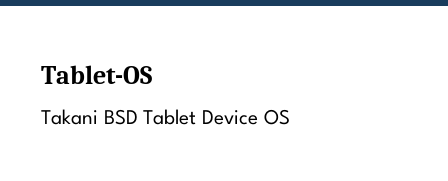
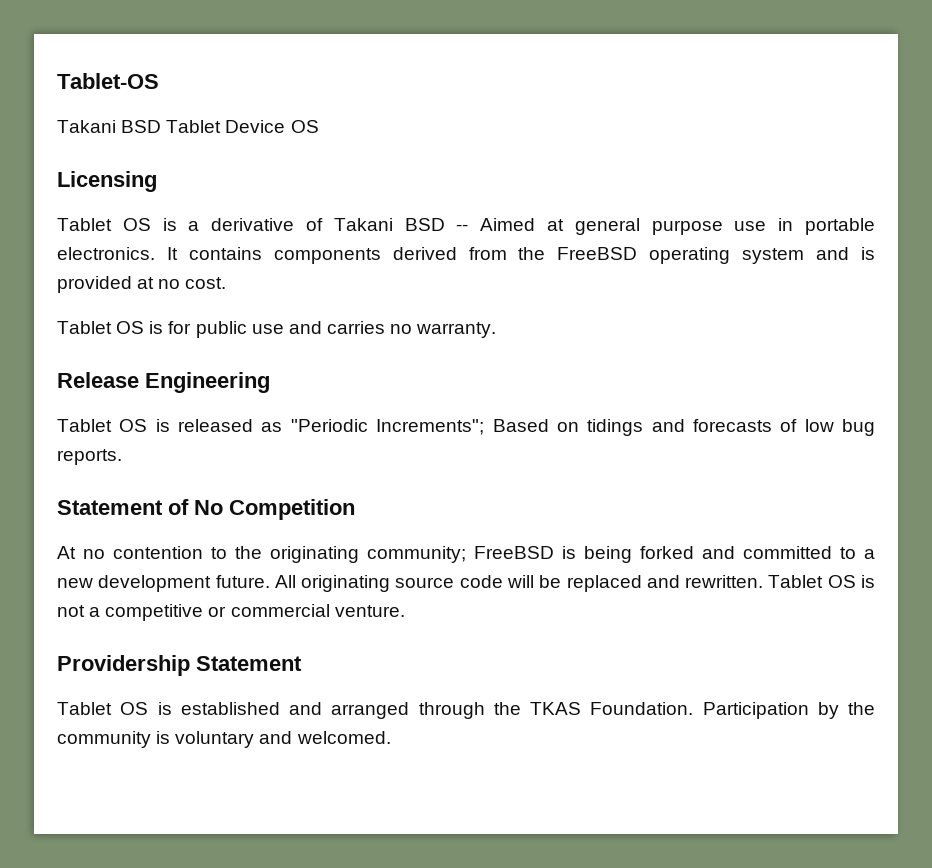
+ Licensing
+ Tablet OS is a derivative of Takani BSD -- Aimed at general purpose use in portable electronics. It contains components derived from the FreeBSD operating system and is provided at no cost.
+ Tablet OS is for public use and carries no warranty.
+ Release Engineering
+ Tablet OS is released as "Periodic Increments"; Based on tidings and forecasts of low bug reports.
+ Statement of No Competition
+ At no contention to the originating community; FreeBSD is being forked and committed to a new development future. All originating source code will be replaced and rewritten. Tablet OS is not a competitive or commercial venture.
+ Providership Statement
+ Tablet OS is established and arranged through the TKAS Foundation. Participation by the community is voluntary and welcomed.

